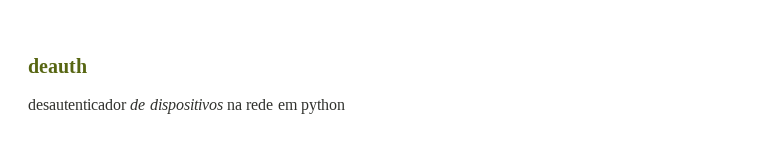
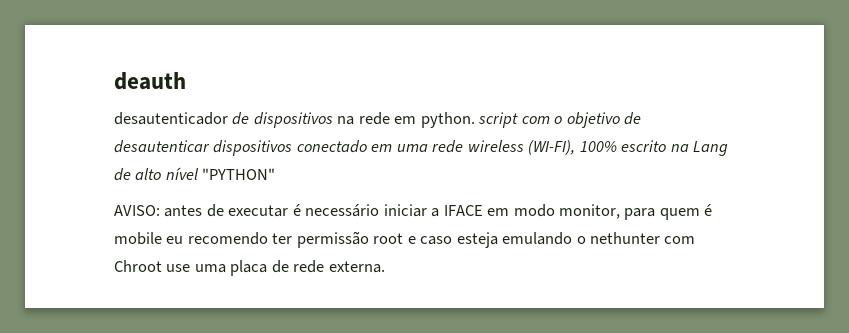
- desautenticador de dispositivos na rede em python
+ desautenticador de dispositivos na rede em python. script com o objetivo de desautenticar dispositivos conectado em uma rede wireless (WI-FI), 100% escrito na Lang de alto nível "PYTHON"
+ AVISO: antes de executar é necessário iniciar a IFACE em modo monitor, para quem é mobile eu recomendo ter permissão root e caso esteja emulando o nethunter com Chroot use uma placa de rede externa.

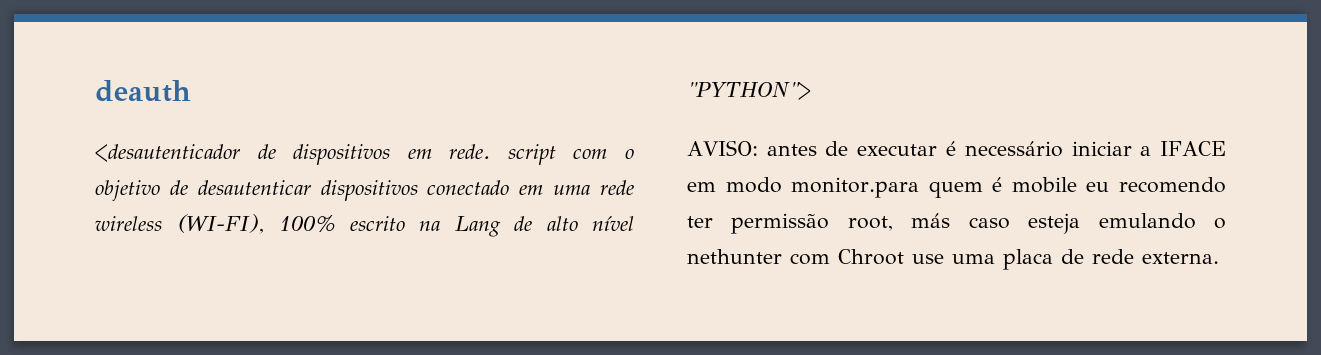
- desautenticador de dispositivos na rede em python. script com o objetivo de desautenticar dispositivos conectado em uma rede wireless (WI-FI), 100% escrito na Lang de alto nível "PYTHON"
+ <desautenticador de dispositivos em rede. script com o objetivo de desautenticar dispositivos conectado em uma rede wireless (WI-FI), 100% escrito na Lang de alto nível "PYTHON">
- AVISO: antes de executar é necessário iniciar a IFACE em modo monitor, para quem é mobile eu recomendo ter permissão root e caso esteja emulando o nethunter com Chroot use uma placa de rede externa.
+ AVISO: antes de executar é necessário iniciar a IFACE em modo monitor.para quem é mobile eu recomendo ter permissão root, más caso esteja emulando o nethunter com Chroot use uma placa de rede externa.

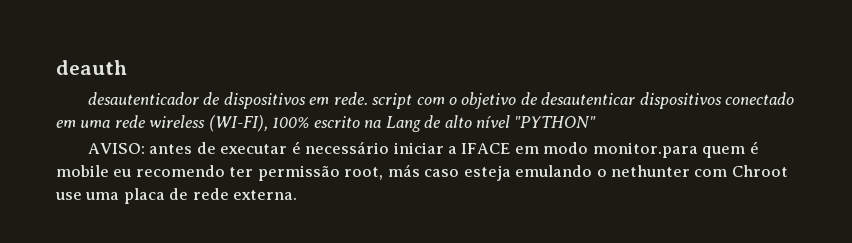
- <desautenticador de dispositivos em rede. script com o objetivo de desautenticar dispositivos conectado em uma rede wireless (WI-FI), 100% escrito na Lang de alto nível "PYTHON">
+ desautenticador de dispositivos em rede. script com o objetivo de desautenticar dispositivos conectado em uma rede wireless (WI-FI), 100% escrito na Lang de alto nível "PYTHON"

